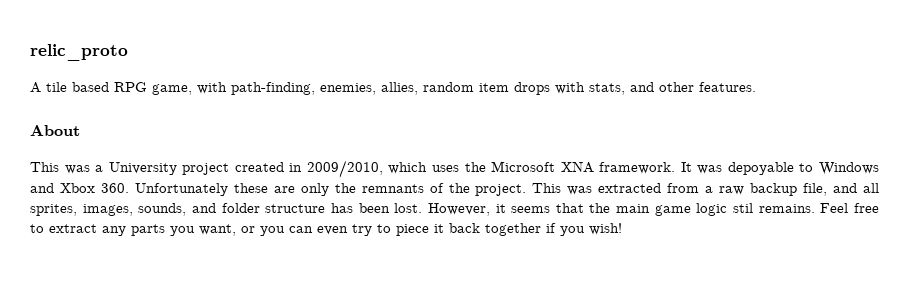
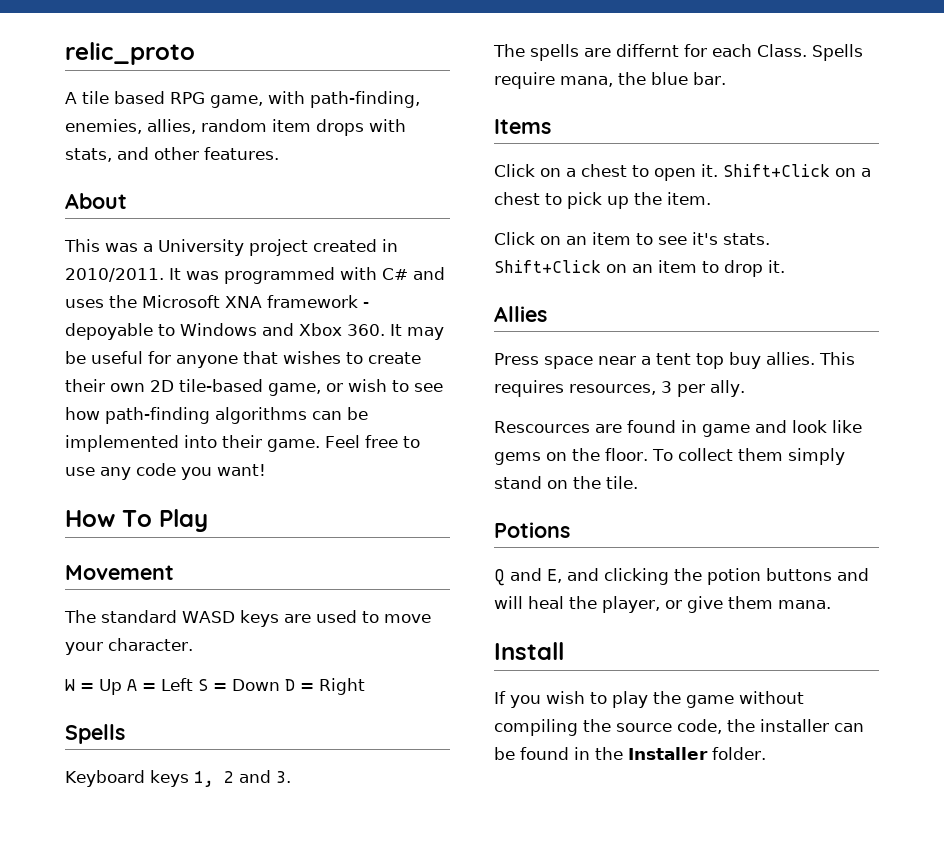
- This was a University project created in 2009/2010, which uses the Microsoft XNA framework. It was depoyable to Windows and Xbox 360. Unfortunately these are only the remnants of the project. This was extracted from a raw backup file, and all sprites, images, sounds, and folder structure has been lost. However, it seems that the main game logic stil remains. Feel free to extract any parts you want, or you can even try to piece it back together if you wish!
+ This was a University project created in 2010/2011. It was programmed with C# and uses the Microsoft XNA framework - depoyable to Windows and Xbox 360. It may be useful for anyone that wishes to create their own 2D tile-based game, or wish to see how path-finding algorithms can be implemented into their game. Feel free to use any code you want!
+ How To Play
+ Movement
+ The standard WASD keys are used to move your character.
+ W = Up A = Left S = Down D = Right
+ Spells
+ Keyboard keys 1, 2 and 3.
+ The spells are differnt for each Class. Spells require mana, the blue bar.
+ Items
+ Click on a chest to open it. Shift+Click on a chest to pick up the item.
+ Click on an item to see it's stats. Shift+Click on an item to drop it.
+ Allies
+ Press space near a tent top buy allies. This requires resources, 3 per ally.
+ Rescources are found in game and look like gems on the floor. To collect them simply stand on the tile.
+ Potions
+ Q and E, and clicking the potion buttons and will heal the player, or give them mana.
+ Install
+ If you wish to play the game without compiling the source code, the installer can be found in the Installer folder.

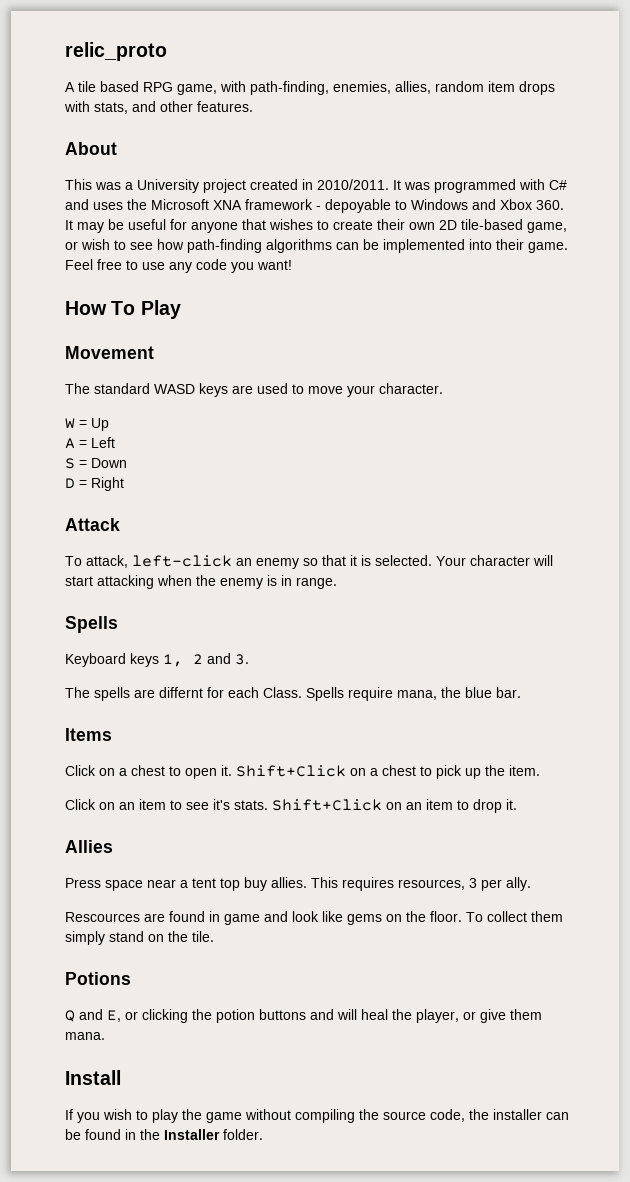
- W = Up A = Left S = Down D = Right
+ W = Up
+ A = Left
+ S = Down
+ D = Right
+ Attack
+ To attack, left-click an enemy so that it is selected. Your character will start attacking when the enemy is in range.
- Q and E, and clicking the potion buttons and will heal the player, or give them mana.
+ Q and E, or clicking the potion buttons and will heal the player, or give them mana.

